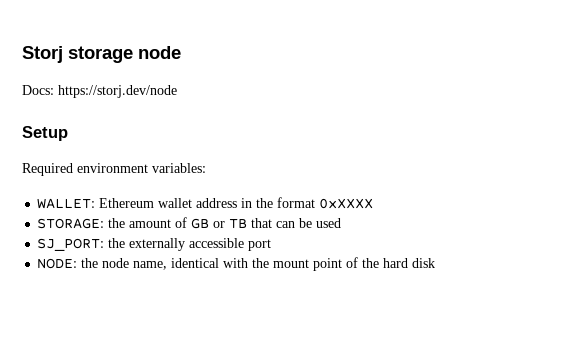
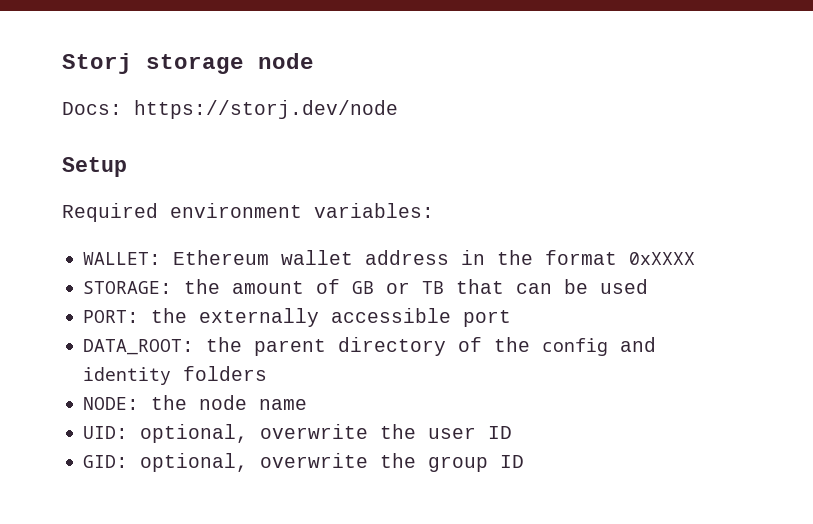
- SJ_PORT: the externally accessible port
+ PORT: the externally accessible port
- NODE: the node name, identical with the mount point of the hard disk
+ DATA_ROOT: the parent directory of the config and identity folders
+ NODE: the node name
+ UID: optional, overwrite the user ID
+ GID: optional, overwrite the group ID

